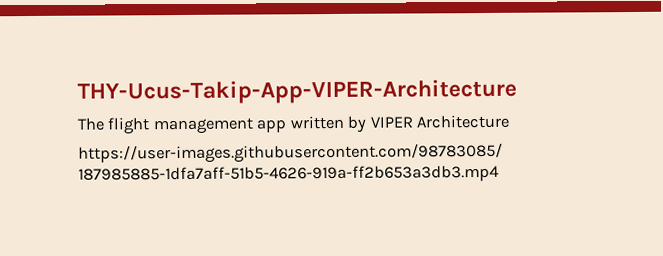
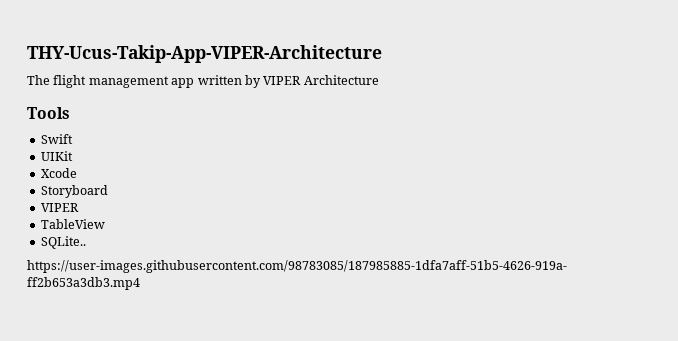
+ Tools
+ Swift
+ UIKit
+ Xcode
+ Storyboard
+ VIPER
+ TableView
+ SQLite..

